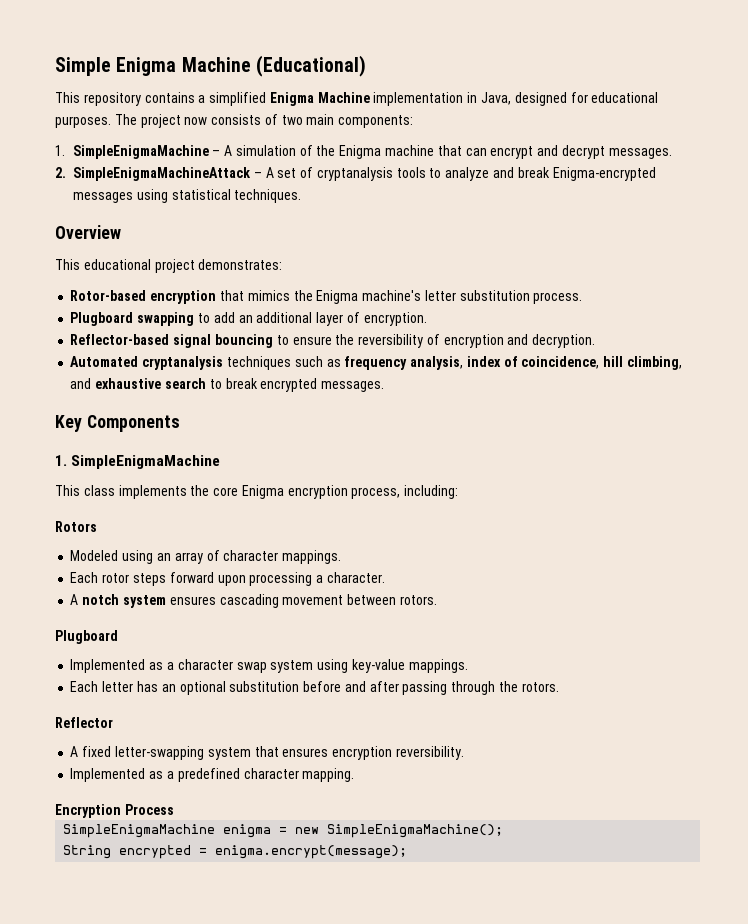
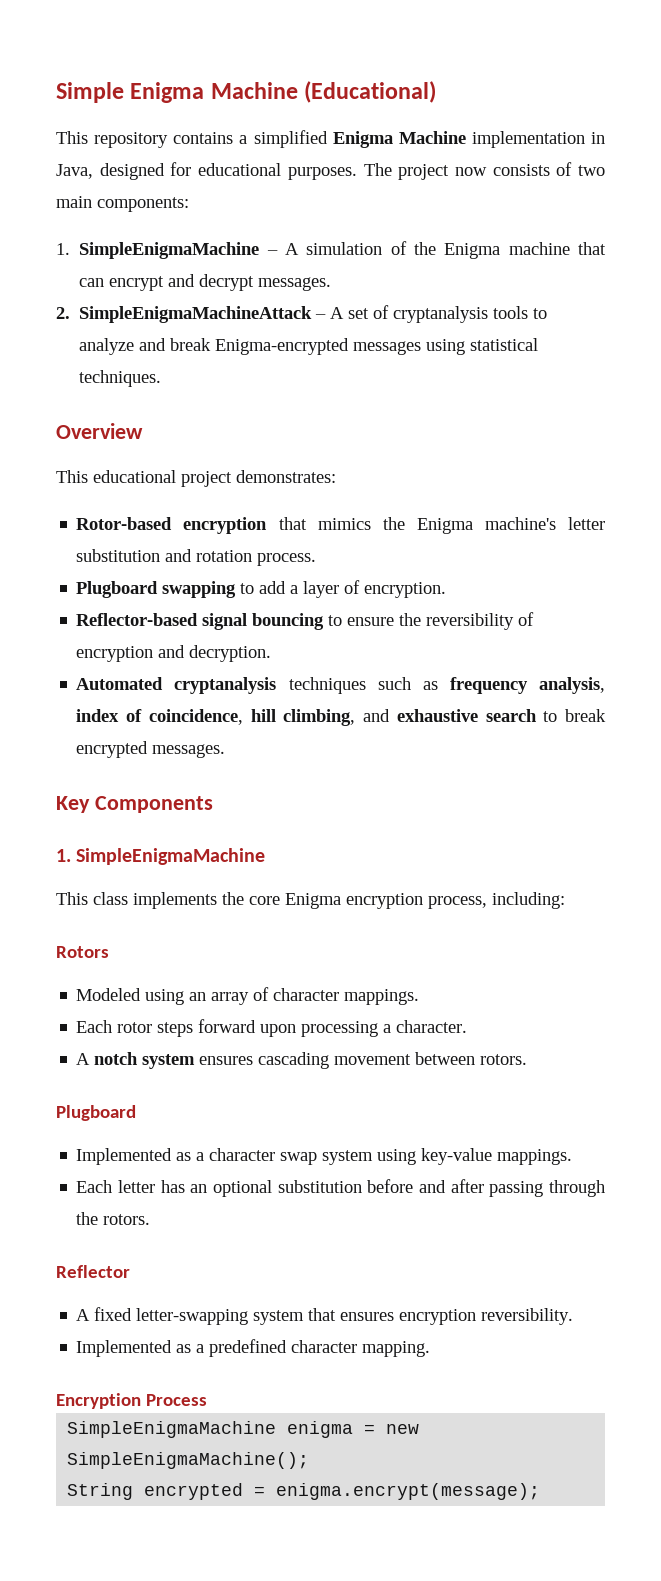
- Rotor-based encryption that mimics the Enigma machine's letter substitution process.
+ Rotor-based encryption that mimics the Enigma machine's letter substitution and rotation process.
- Plugboard swapping to add an additional layer of encryption.
+ Plugboard swapping to add a layer of encryption.

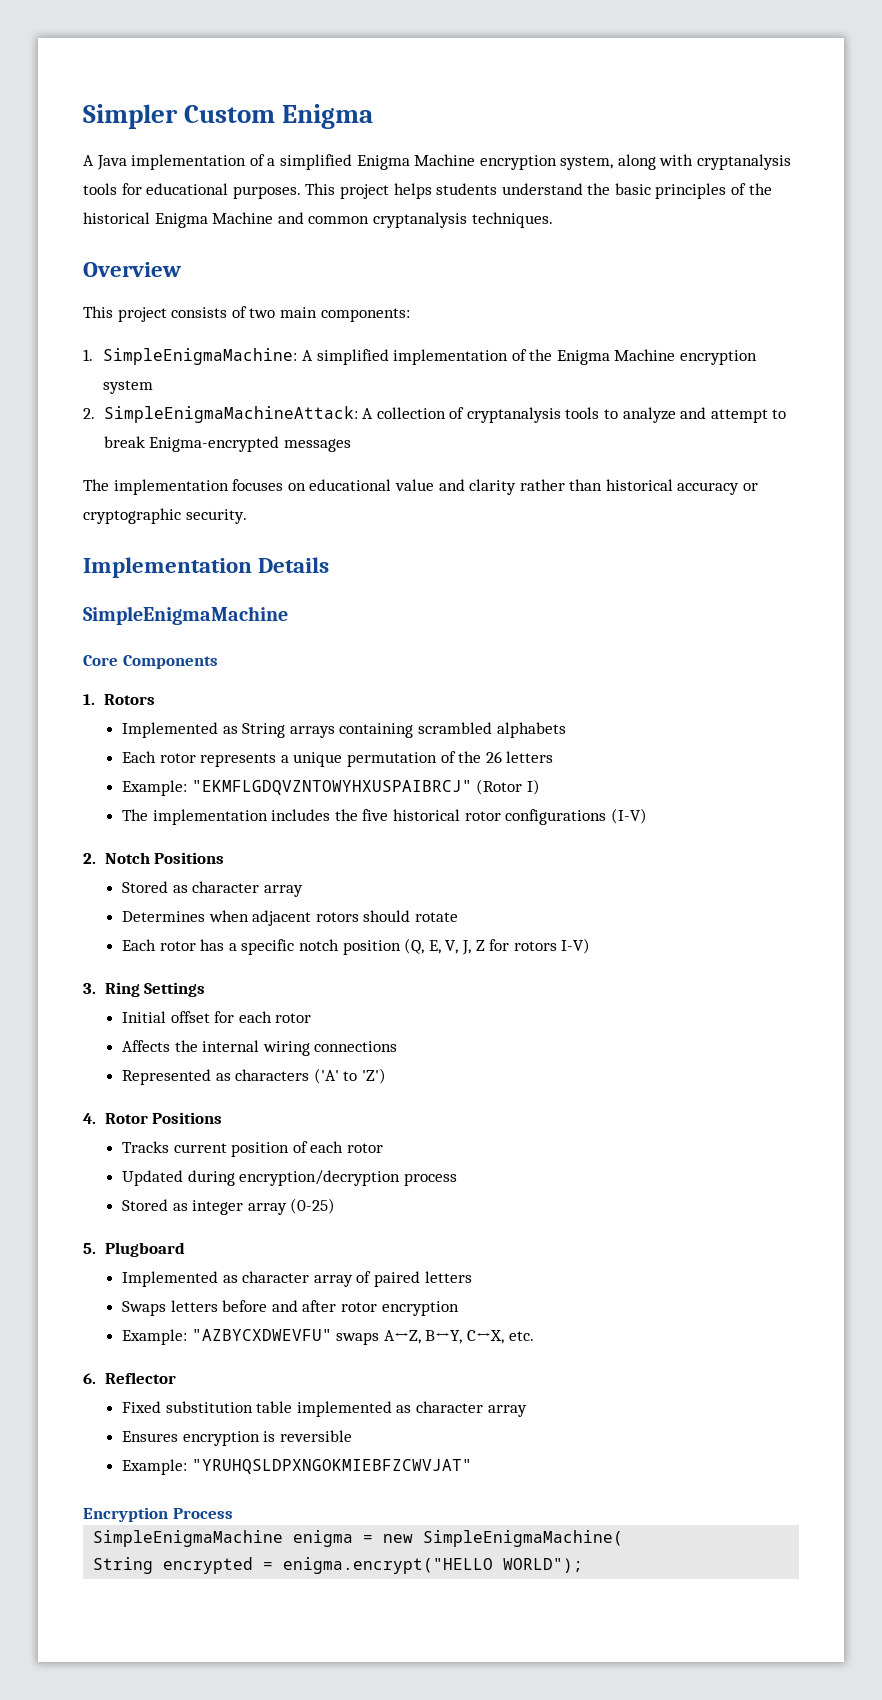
- Simple Enigma Machine (Educational)
- This repository contains a simplified Enigma Machine implementation in Java, designed for educational purposes. The project now consists of two main components:
+ Simpler Custom Enigma
+ A Java implementation of a simplified Enigma Machine encryption system, along with cryptanalysis tools for educational purposes. This project helps students understand the basic principles of the historical Enigma Machine and common cryptanalysis techniques.
+ Overview
+ This project consists of two main components:
- 1. SimpleEnigmaMachine – A simulation of the Enigma machine that can encrypt and decrypt messages.
- 2. SimpleEnigmaMachineAttack – A set of cryptanalysis tools to analyze and break Enigma-encrypted messages using statistical techniques.
- Overview
- This educational project demonstrates:
- Rotor-based encryption that mimics the Enigma machine's letter substitution and rotation process.
- Plugboard swapping to add a layer of encryption.
- Reflector-based signal bouncing to ensure the reversibility of encryption and decryption.
- Automated cryptanalysis techniques such as frequency analysis, index of coincidence, hill climbing, and exhaustive search to break encrypted messages.
- Key Components
- 1. SimpleEnigmaMachine
- This class implements the core Enigma encryption process, including:
- Rotors
- Modeled using an array of character mappings.
- Each rotor steps forward upon processing a character.
- A notch system ensures cascading movement between rotors.
- Plugboard
- Implemented as a character swap system using key-value mappings.
- Each letter has an optional substitution before and after passing through the rotors.
- Reflector
- A fixed letter-swapping system that ensures encryption reversibility.
- Implemented as a predefined character mapping.
+ 1. SimpleEnigmaMachine: A simplified implementation of the Enigma Machine encryption system
+ 2. SimpleEnigmaMachineAttack: A collection of cryptanalysis tools to analyze and attempt to break Enigma-encrypted messages
+ The implementation focuses on educational value and clarity rather than historical accuracy or cryptographic security.
+ Implementation Details
+ SimpleEnigmaMachine
+ Core Components
+ 1. Rotors
+ Implemented as String arrays containing scrambled alphabets
+ Each rotor represents a unique permutation of the 26 letters
+ Example: "EKMFLGDQVZNTOWYHXUSPAIBRCJ" (Rotor I)
+ The implementation includes the five historical rotor configurations (I-V)
+ 2. Notch Positions
+ Stored as character array
+ Determines when adjacent rotors should rotate
+ Each rotor has a specific notch position (Q, E, V, J, Z for rotors I-V)
+ 3. Ring Settings
+ Initial offset for each rotor
+ Affects the internal wiring connections
+ Represented as characters ('A' to 'Z')
+ 4. Rotor Positions
+ Tracks current position of each rotor
+ Updated during encryption/decryption process
+ Stored as integer array (0-25)
+ 5. Plugboard
+ Implemented as character array of paired letters
+ Swaps letters before and after rotor encryption
+ Example: "AZBYCXDWEVFU" swaps A↔Z, B↔Y, C↔X, etc.
+ 6. Reflector
+ Fixed substitution table implemented as character array
+ Ensures encryption is reversible
+ Example: "YRUHQSLDPXNGOKMIEBFZCWVJAT"
- SimpleEnigmaMachine enigma = new SimpleEnigmaMachine();
+ SimpleEnigmaMachine enigma = new SimpleEnigmaMachine(
- String encrypted = enigma.encrypt(message);
+ String encrypted = enigma.encrypt("HELLO WORLD");

